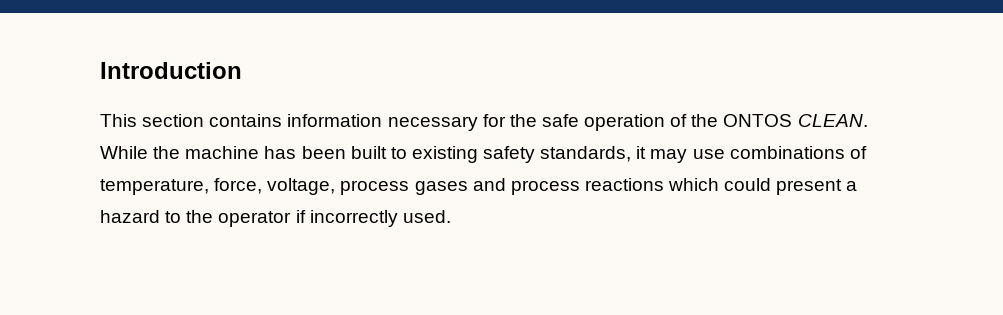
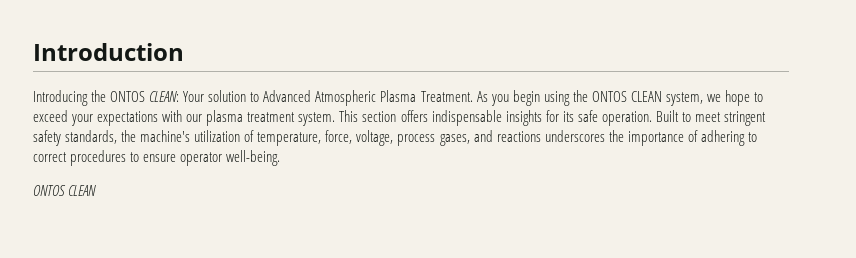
- This section contains information necessary for the safe operation of the ONTOS CLEAN. While the machine has been built to existing safety standards, it may use combinations of temperature, force, voltage, process gases and process reactions which could present a hazard to the operator if incorrectly used.
+ Introducing the ONTOS CLEAN: Your solution to Advanced Atmospheric Plasma Treatment. As you begin using the ONTOS CLEAN system, we hope to exceed your expectations with our plasma treatment system. This section offers indispensable insights for its safe operation. Built to meet stringent safety standards, the machine's utilization of temperature, force, voltage, process gases, and reactions underscores the importance of adhering to correct procedures to ensure operator well-being.
+ ONTOS CLEAN

